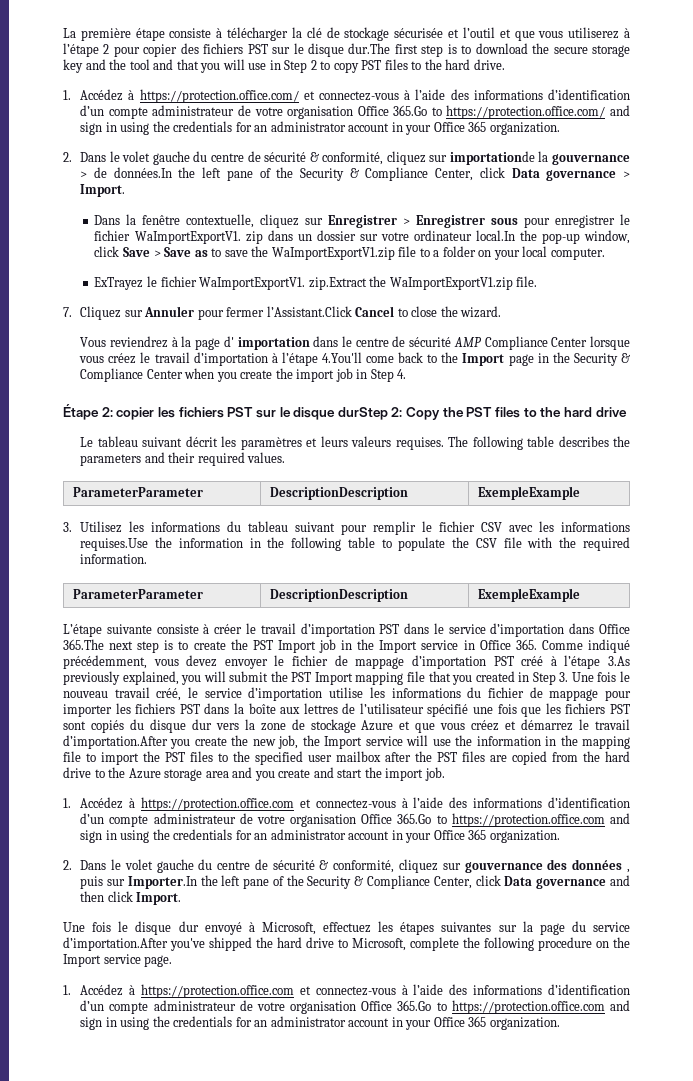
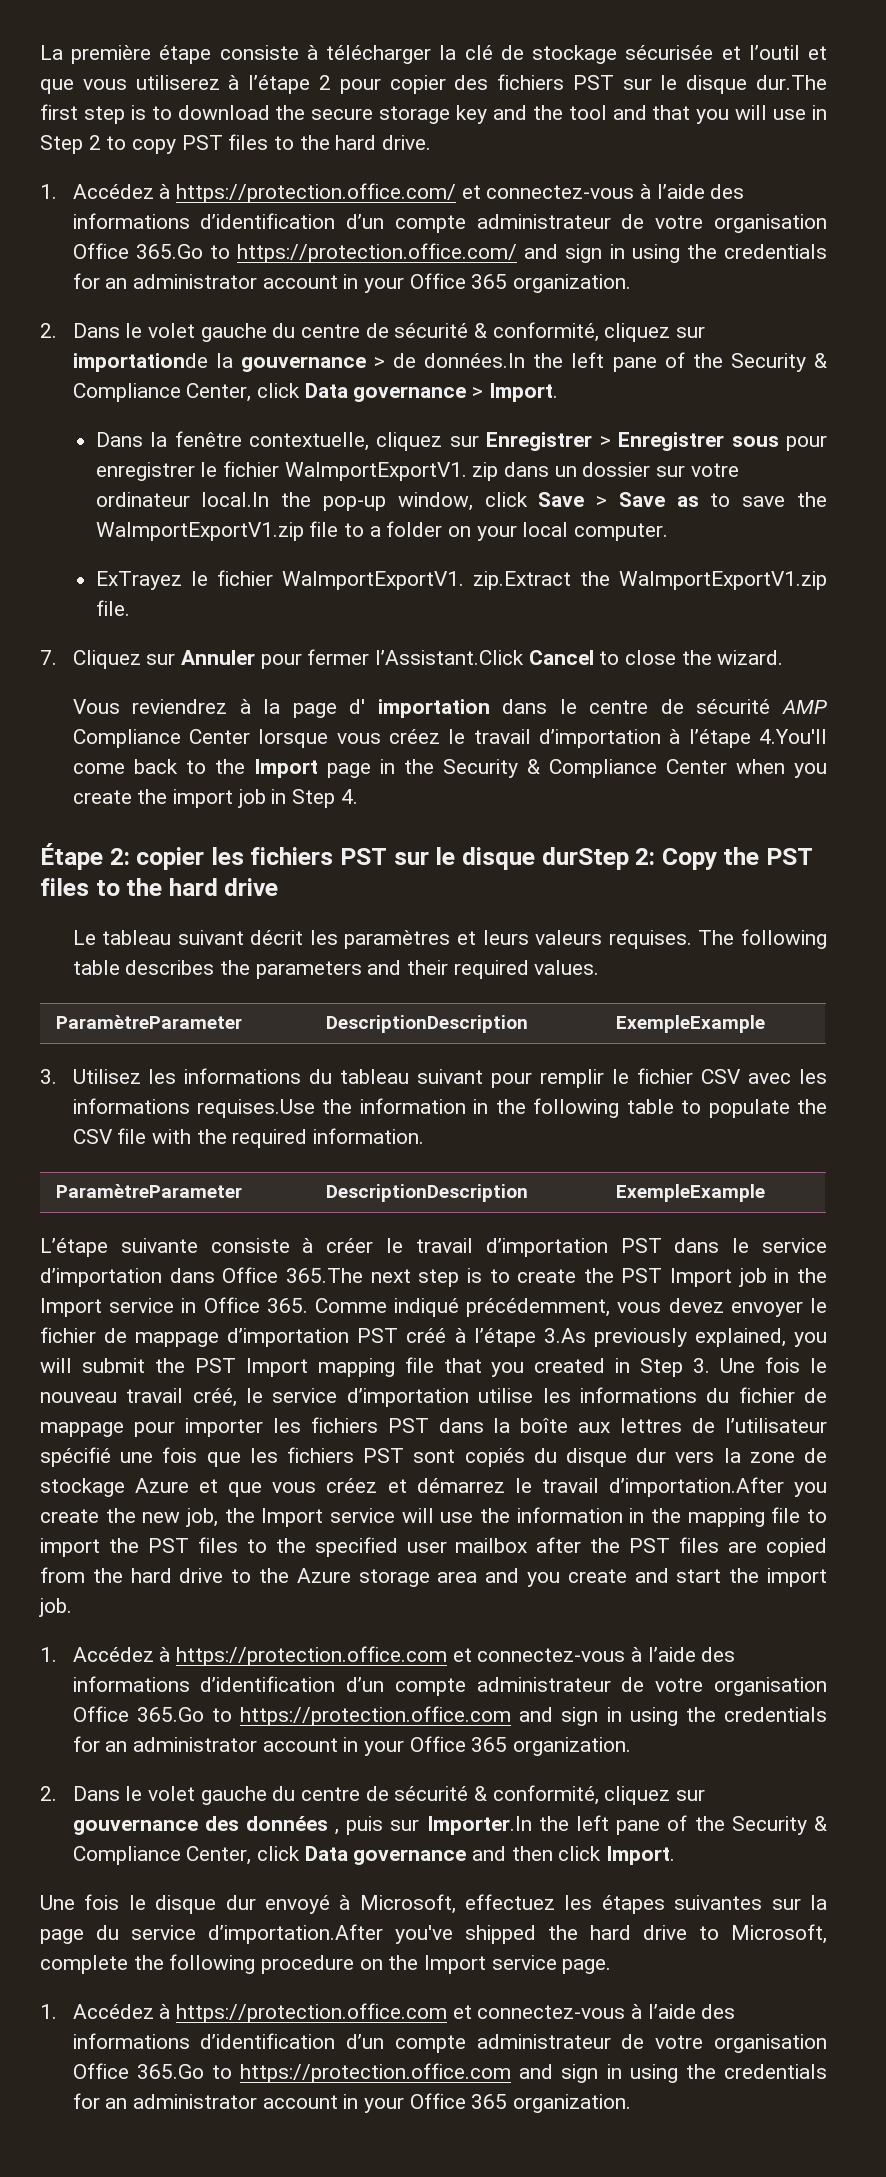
  The following table describes the parameters and their required values.
- ParameterParameter | DescriptionDescription | ExempleExample
+ ParamètreParameter | DescriptionDescription | ExempleExample
  3. Utilisez les informations du tableau suivant pour remplir le fichier CSV avec les informations requises.Use the information in the following table to populate the CSV file with the required information.
- ParameterParameter | DescriptionDescription | ExempleExample
+ ParamètreParameter | DescriptionDescription | ExempleExample

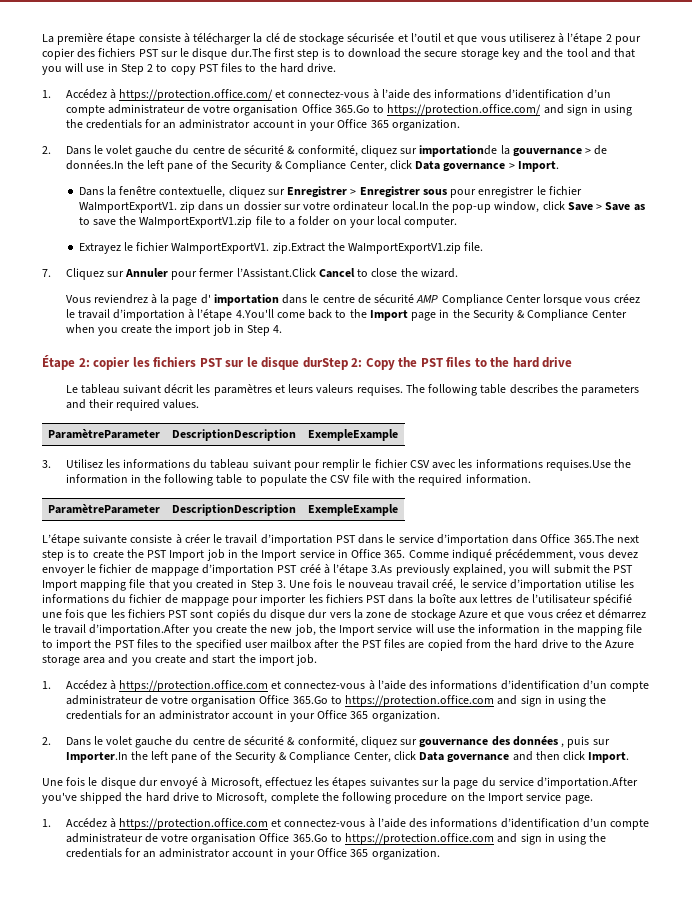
- ExTrayez le fichier WaImportExportV1. zip.Extract the WaImportExportV1.zip file.
+ Extrayez le fichier WaImportExportV1. zip.Extract the WaImportExportV1.zip file.

